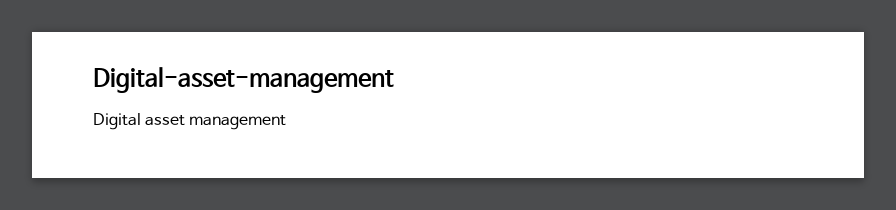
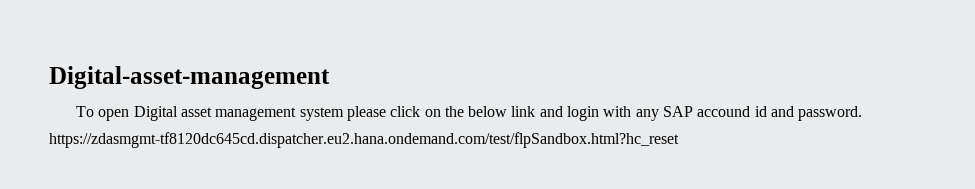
- Digital asset management
+ To open Digital asset management system please click on the below link and login with any SAP accound id and password. https://zdasmgmt-tf8120dc645cd.dispatcher.eu2.hana.ondemand.com/test/flpSandbox.html?hc_reset

